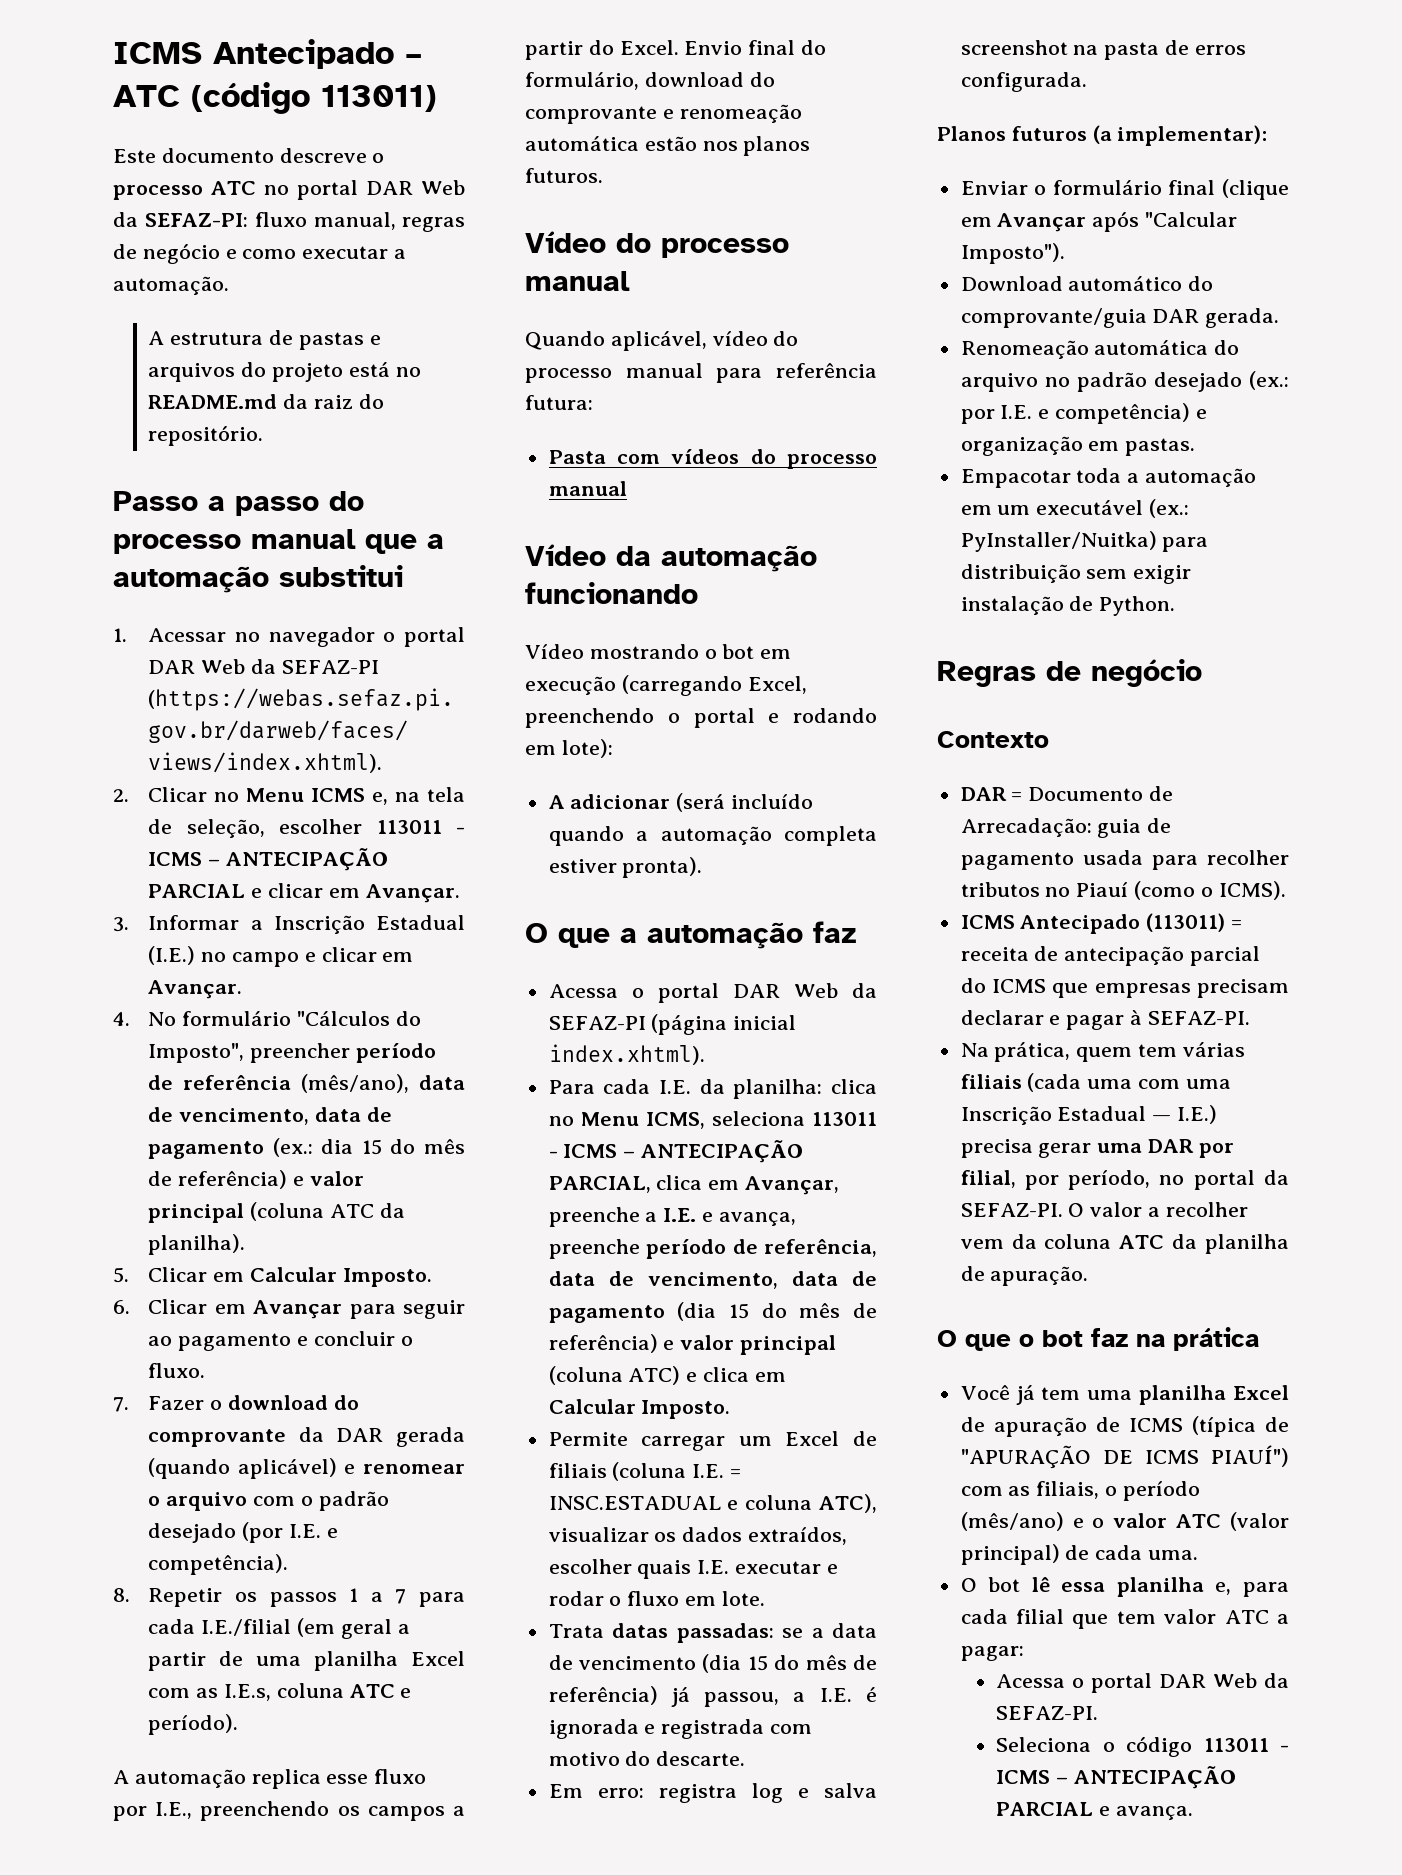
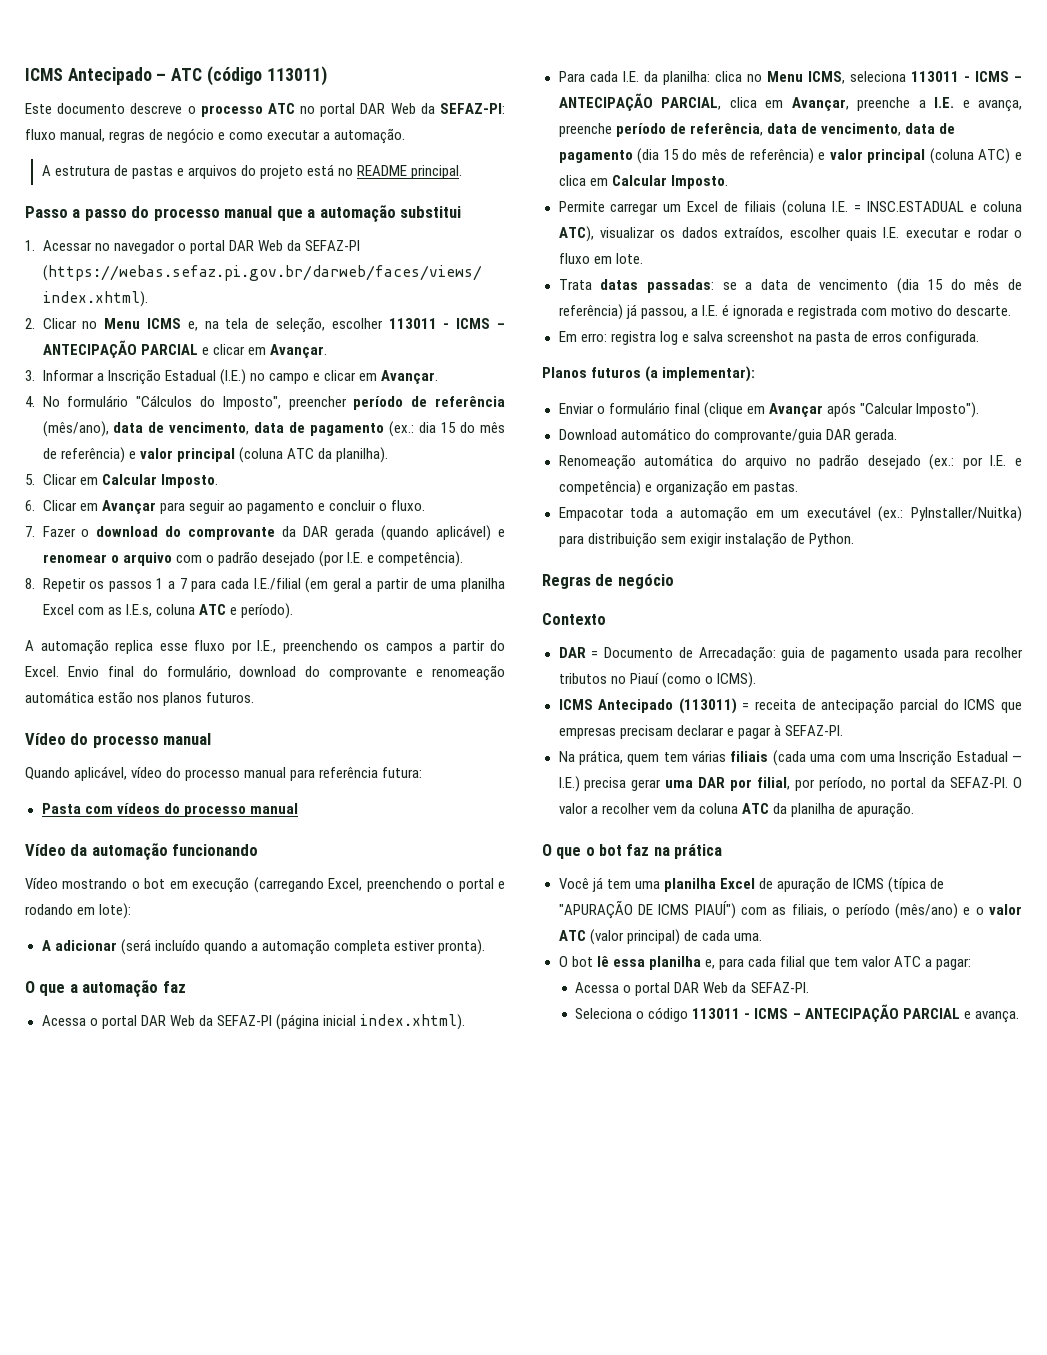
- A estrutura de pastas e arquivos do projeto está no README.md da raiz do repositório.
+ A estrutura de pastas e arquivos do projeto está no README principal.

